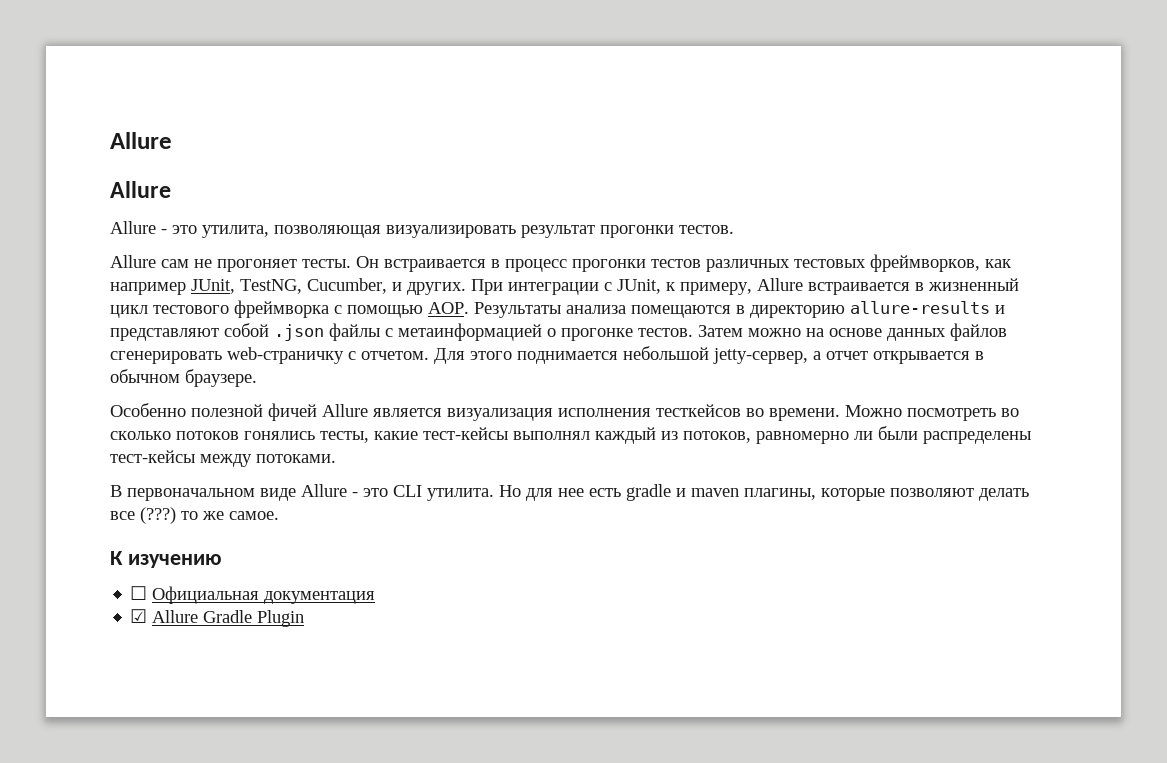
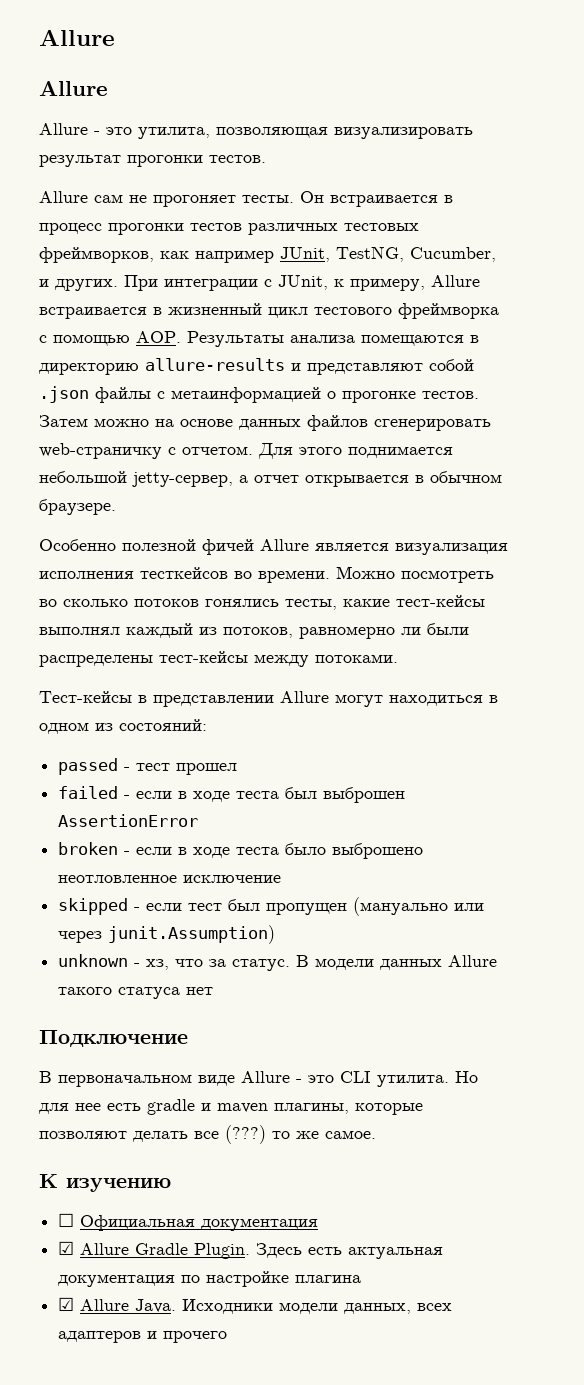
+ Тест-кейсы в представлении Allure могут находиться в одном из состояний:
+ passed - тест прошел
+ failed - если в ходе теста был выброшен AssertionError
+ broken - если в ходе теста было выброшено неотловленное исключение
+ skipped - если тест был пропущен (мануально или через junit.Assumption)
+ unknown - хз, что за статус. В модели данных Allure такого статуса нет
+ Подключение
- ☑ Allure Gradle Plugin
+ ☑ Allure Gradle Plugin. Здесь есть актуальная документация по настройке плагина
+ ☑ Allure Java. Исходники модели данных, всех адаптеров и прочего

